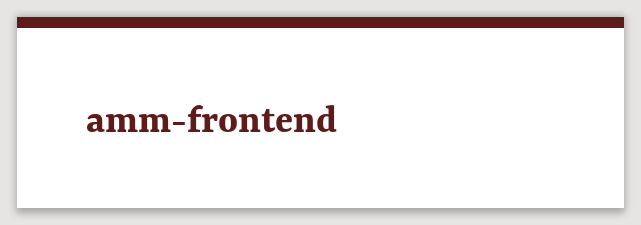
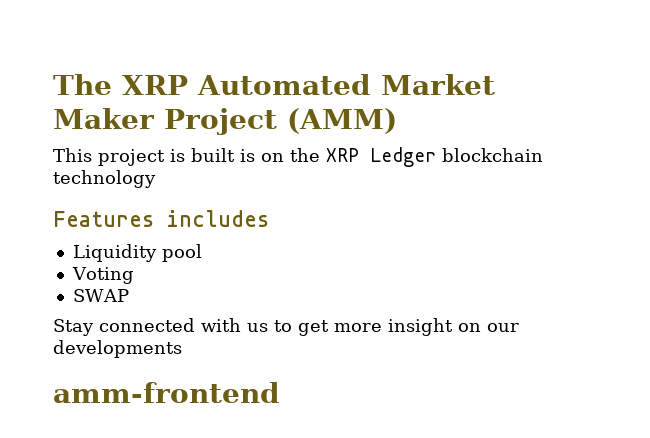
+ The XRP Automated Market Maker Project (AMM)
+ This project is built is on the XRP Ledger blockchain technology
+ Features includes
+ Liquidity pool
+ Voting
+ SWAP
+ Stay connected with us to get more insight on our developments

